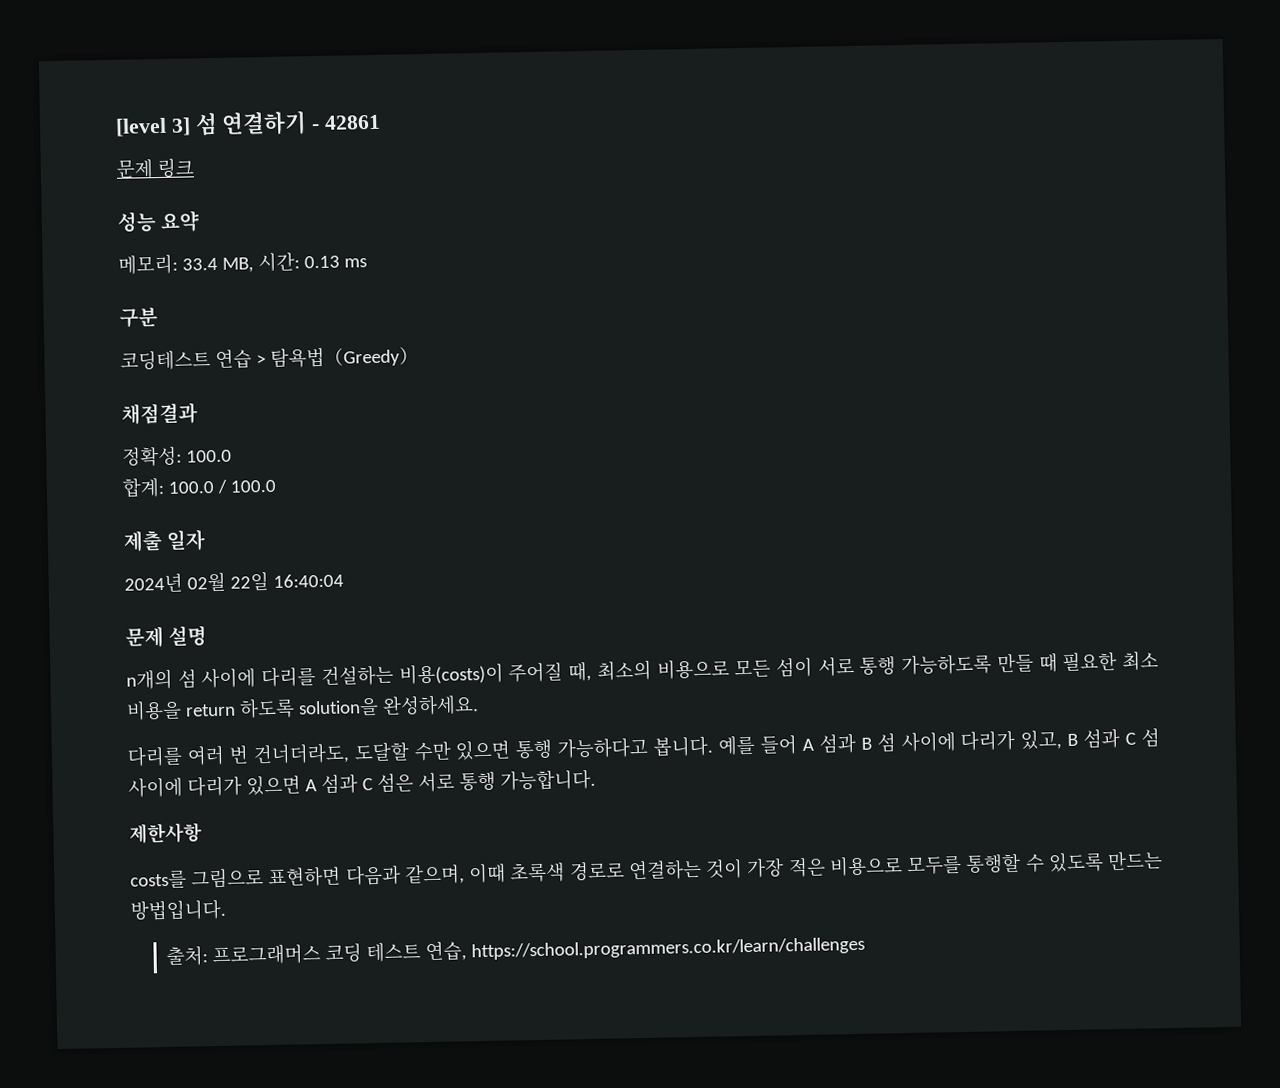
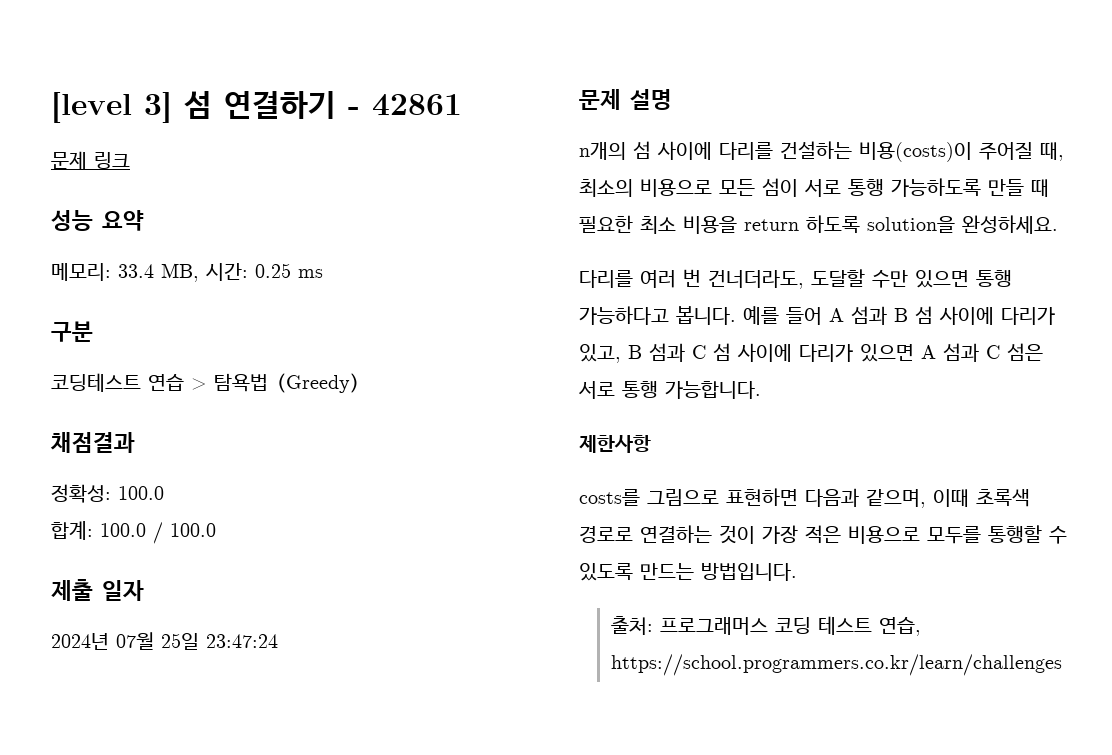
- 메모리: 33.4 MB, 시간: 0.13 ms
+ 메모리: 33.4 MB, 시간: 0.25 ms
- 2024년 02월 22일 16:40:04
+ 2024년 07월 25일 23:47:24

